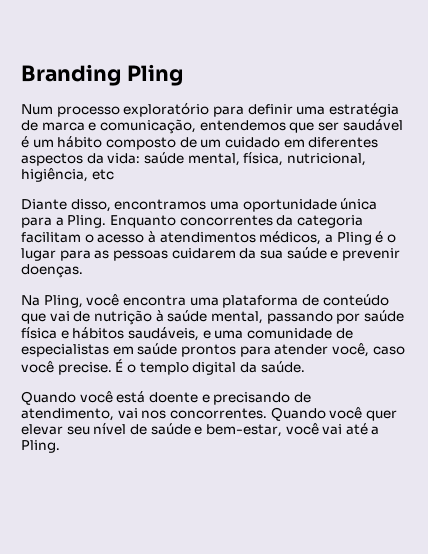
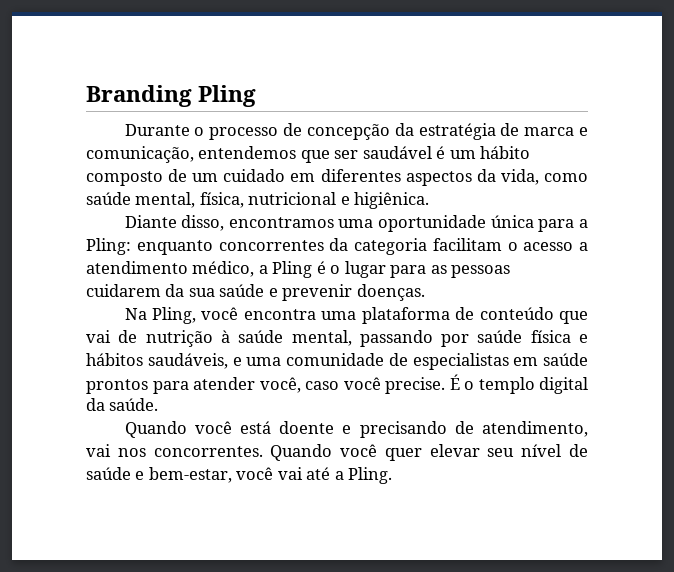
- Num processo exploratório para definir uma estratégia de marca e comunicação, entendemos que ser saudável é um hábito composto de um cuidado em diferentes aspectos da vida: saúde mental, física, nutricional, higiência, etc
+ Durante o processo de concepção da estratégia de marca e comunicação, entendemos que ser saudável é um hábito composto de um cuidado em diferentes aspectos da vida, como saúde mental, física, nutricional e higiênica.
- Diante disso, encontramos uma oportunidade única para a Pling. Enquanto concorrentes da categoria facilitam o acesso à atendimentos médicos, a Pling é o lugar para as pessoas cuidarem da sua saúde e prevenir doenças.
+ Diante disso, encontramos uma oportunidade única para a Pling: enquanto concorrentes da categoria facilitam o acesso a atendimento médico, a Pling é o lugar para as pessoas cuidarem da sua saúde e prevenir doenças.

